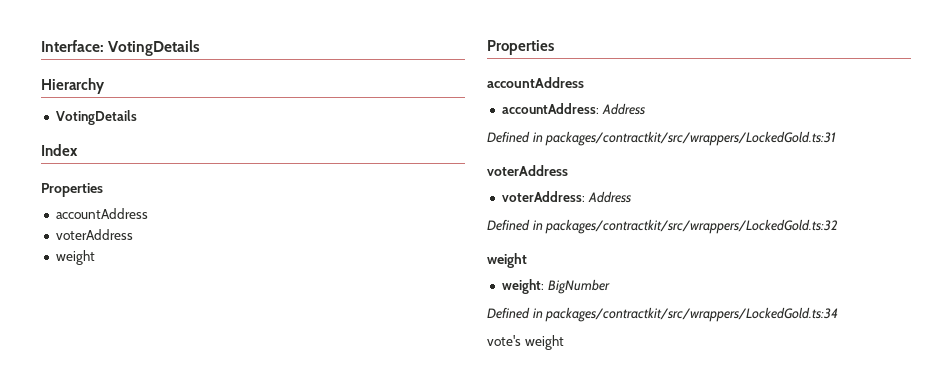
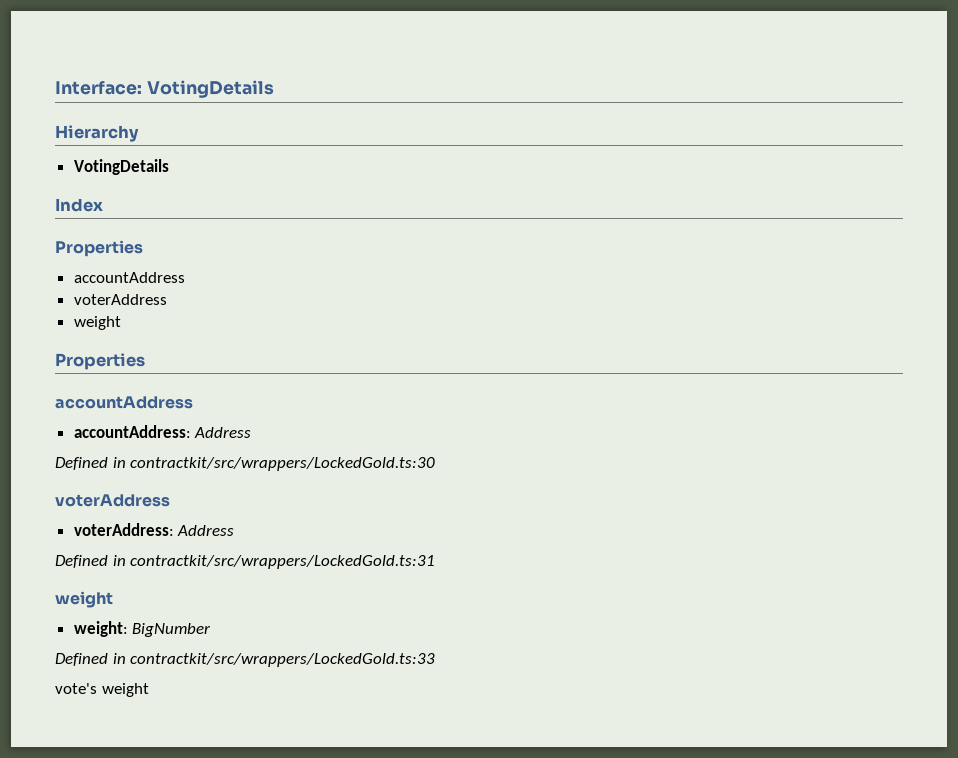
- Defined in packages/contractkit/src/wrappers/LockedGold.ts:31
+ Defined in contractkit/src/wrappers/LockedGold.ts:30
- Defined in packages/contractkit/src/wrappers/LockedGold.ts:32
+ Defined in contractkit/src/wrappers/LockedGold.ts:31
- Defined in packages/contractkit/src/wrappers/LockedGold.ts:34
+ Defined in contractkit/src/wrappers/LockedGold.ts:33

